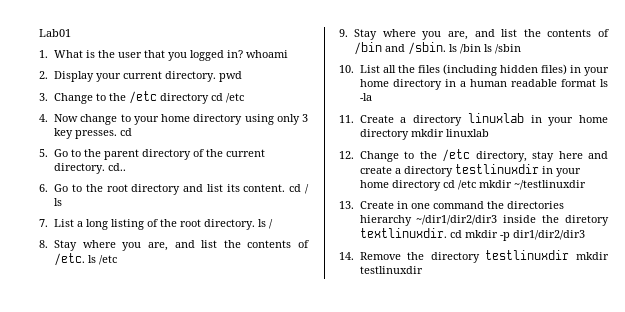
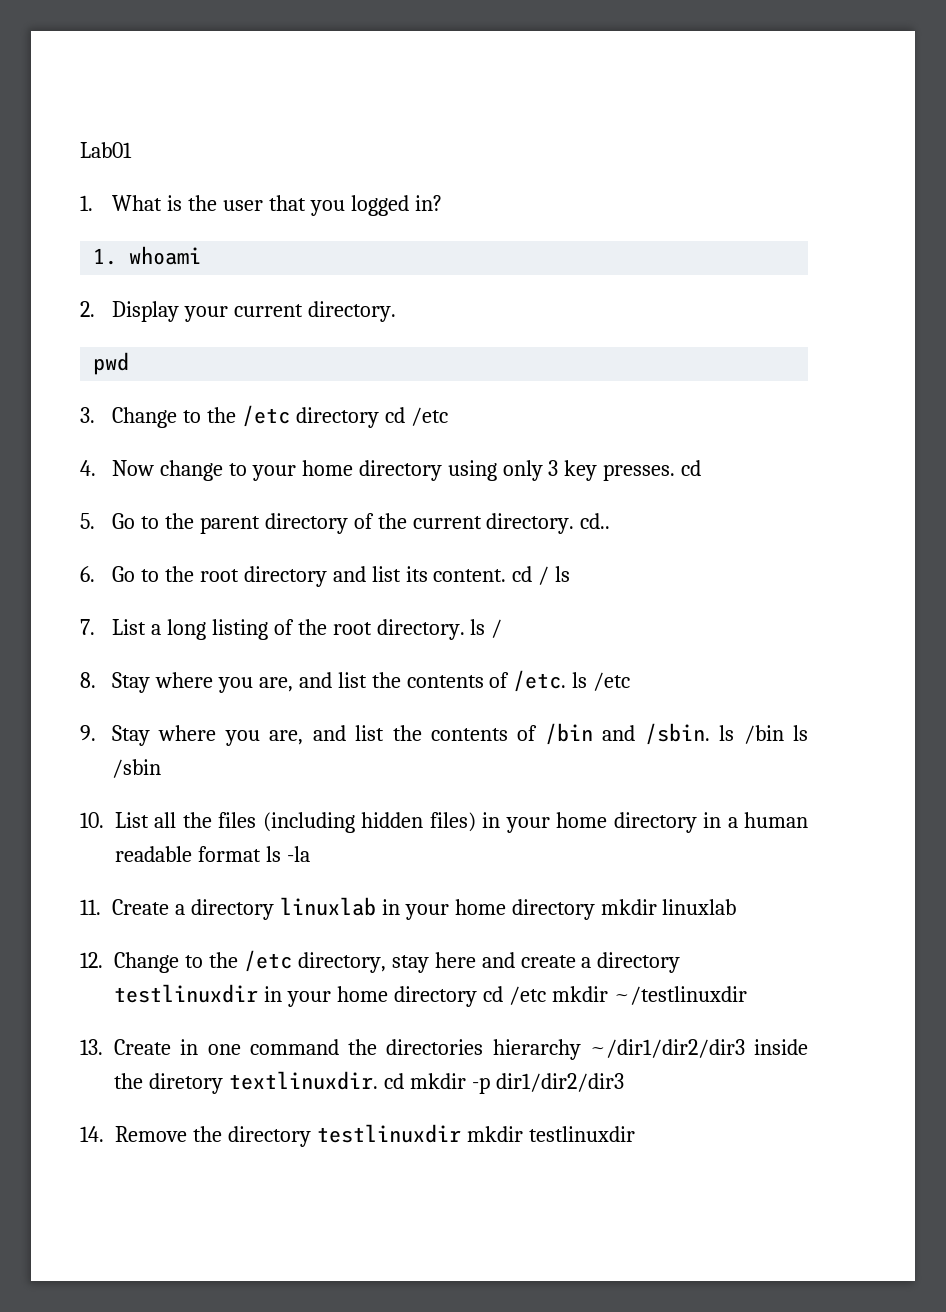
- 1. What is the user that you logged in? whoami
+ 1. What is the user that you logged in?
+ 1. whoami
- 2. Display your current directory. pwd
+ 2. Display your current directory.
+ pwd

